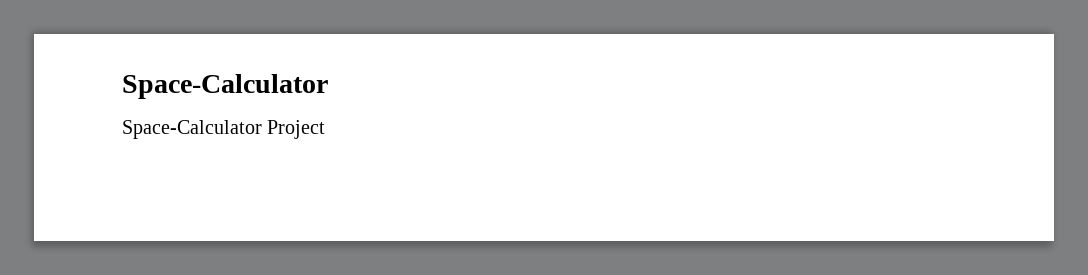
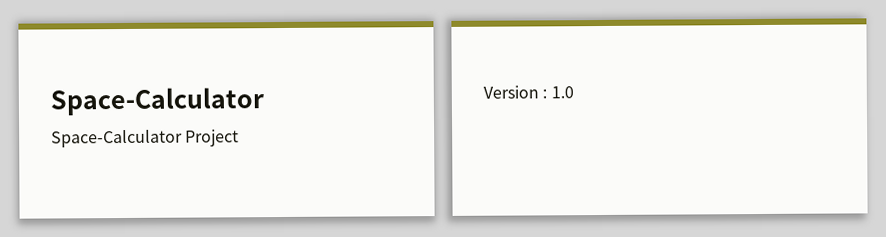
+ Version : 1.0

